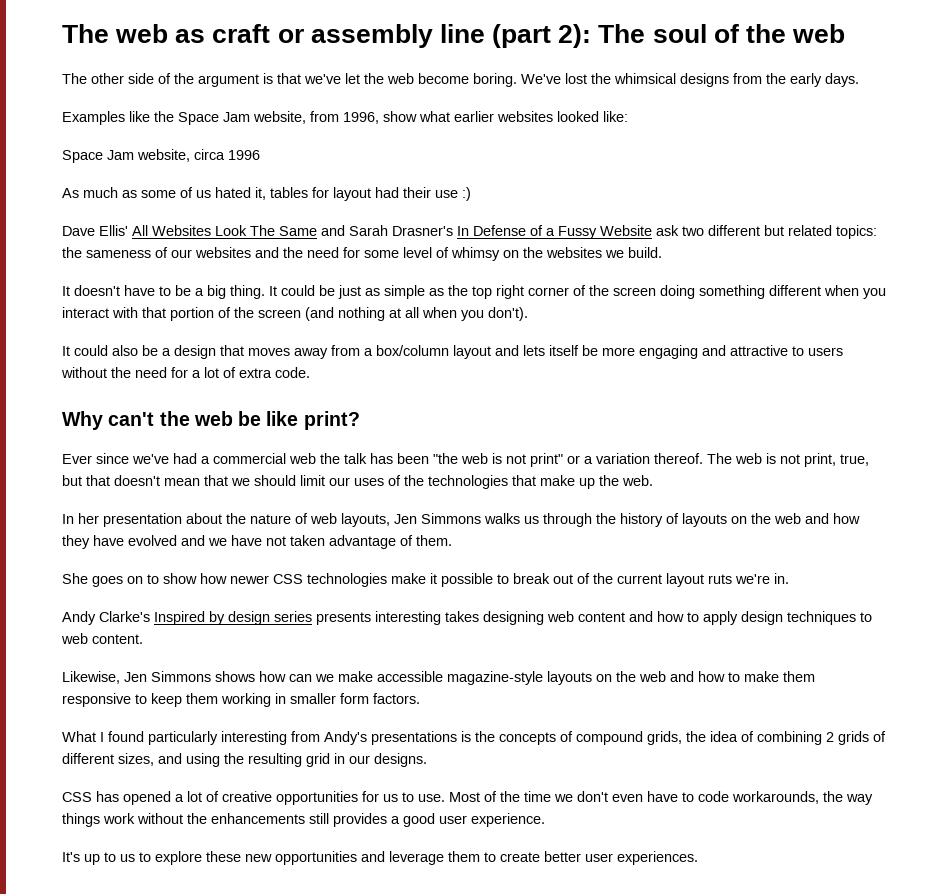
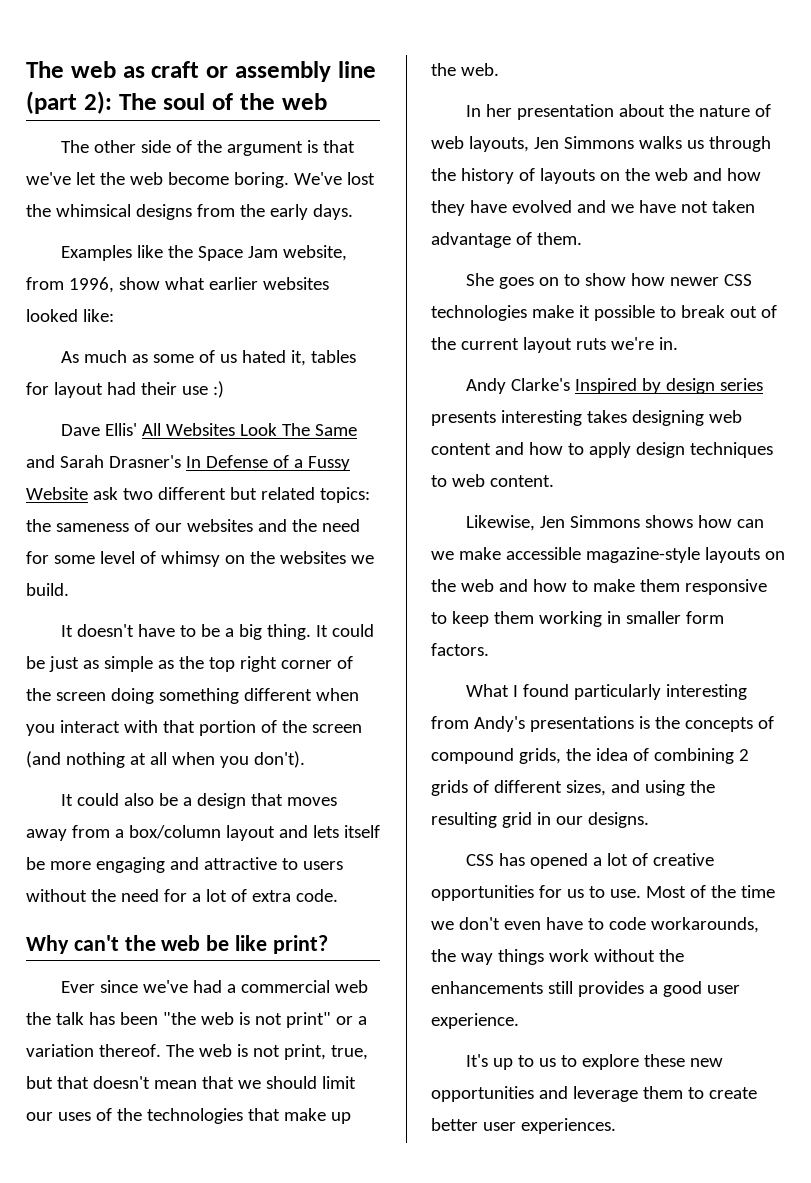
- Space Jam website, circa 1996

